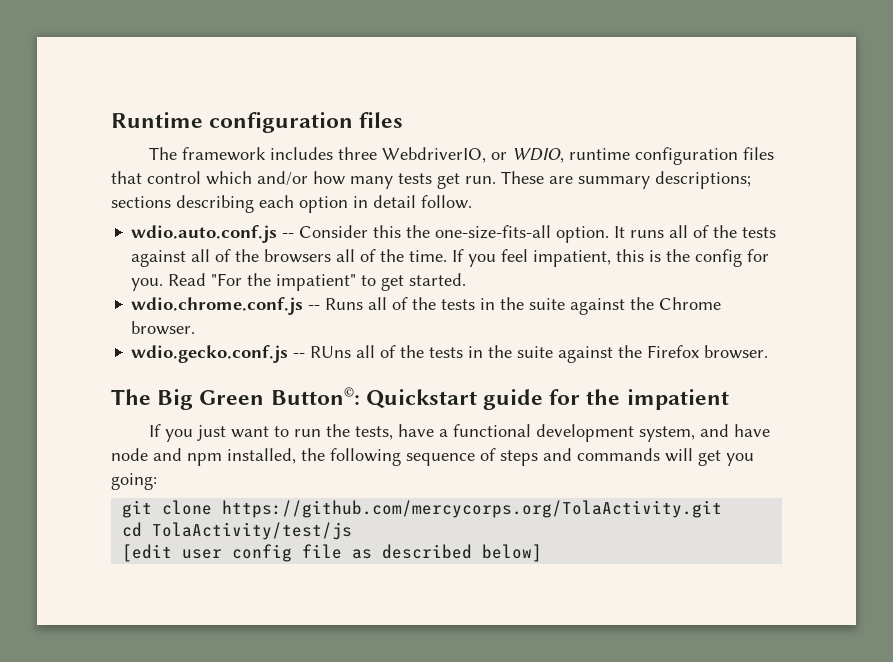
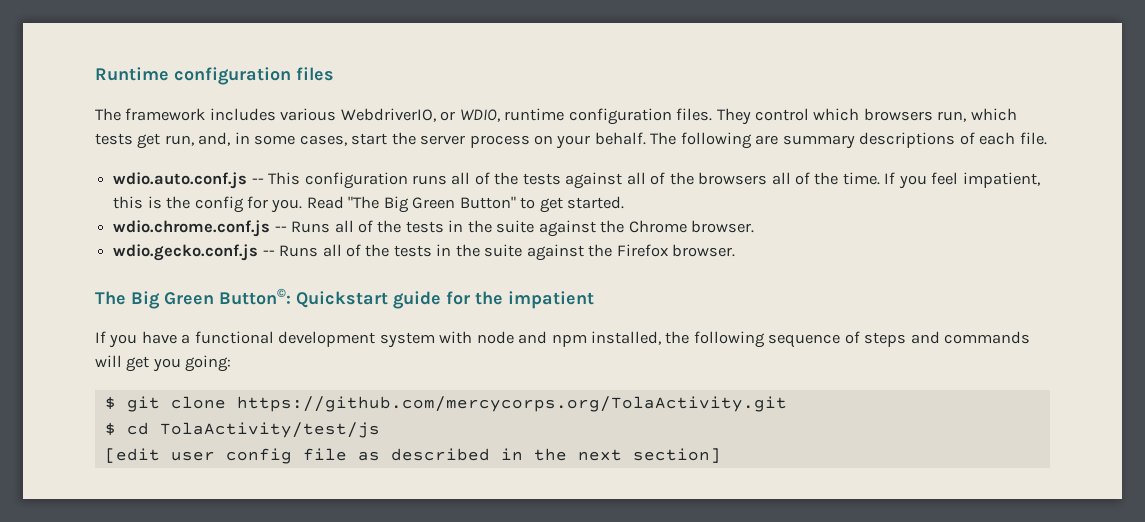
- The framework includes three WebdriverIO, or WDIO, runtime configuration files that control which and/or how many tests get run. These are summary descriptions; sections describing each option in detail follow.
- wdio.auto.conf.js -- Consider this the one-size-fits-all option. It runs all of the tests against all of the browsers all of the time.
+ The framework includes various WebdriverIO, or WDIO, runtime configuration files. They control which browsers run, which tests get run, and, in some cases, start the server process on your behalf. The following are summary descriptions of each file.
+ wdio.auto.conf.js -- This configuration runs all of the tests against all of the browsers all of the time.
- Read "For the impatient" to get started.
+ Read "The Big Green Button" to get started.
- wdio.gecko.conf.js -- RUns all of the tests in the suite against the Firefox browser.
+ wdio.gecko.conf.js -- Runs all of the tests in the suite against the Firefox browser.
- If you just want to run the tests, have a functional development system, and have node and npm installed, the following sequence of steps and commands will get you going:
+ If you have a functional development system with node and npm installed, the following sequence of steps and commands will get you going:
- git clone https://github.com/mercycorps.org/TolaActivity.git
+ $ git clone https://github.com/mercycorps.org/TolaActivity.git
- cd TolaActivity/test/js
+ $ cd TolaActivity/test/js
- [edit user config file as described below]
+ [edit user config file as described in the next section]

